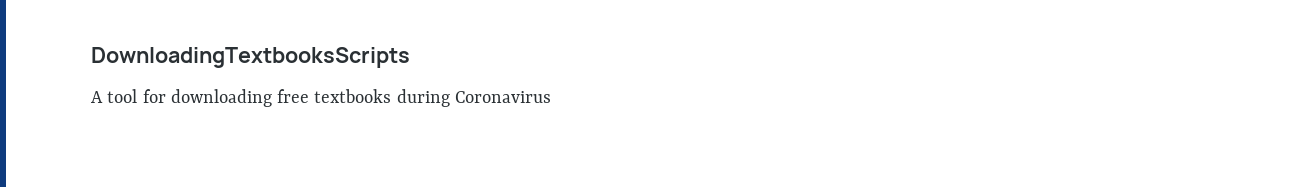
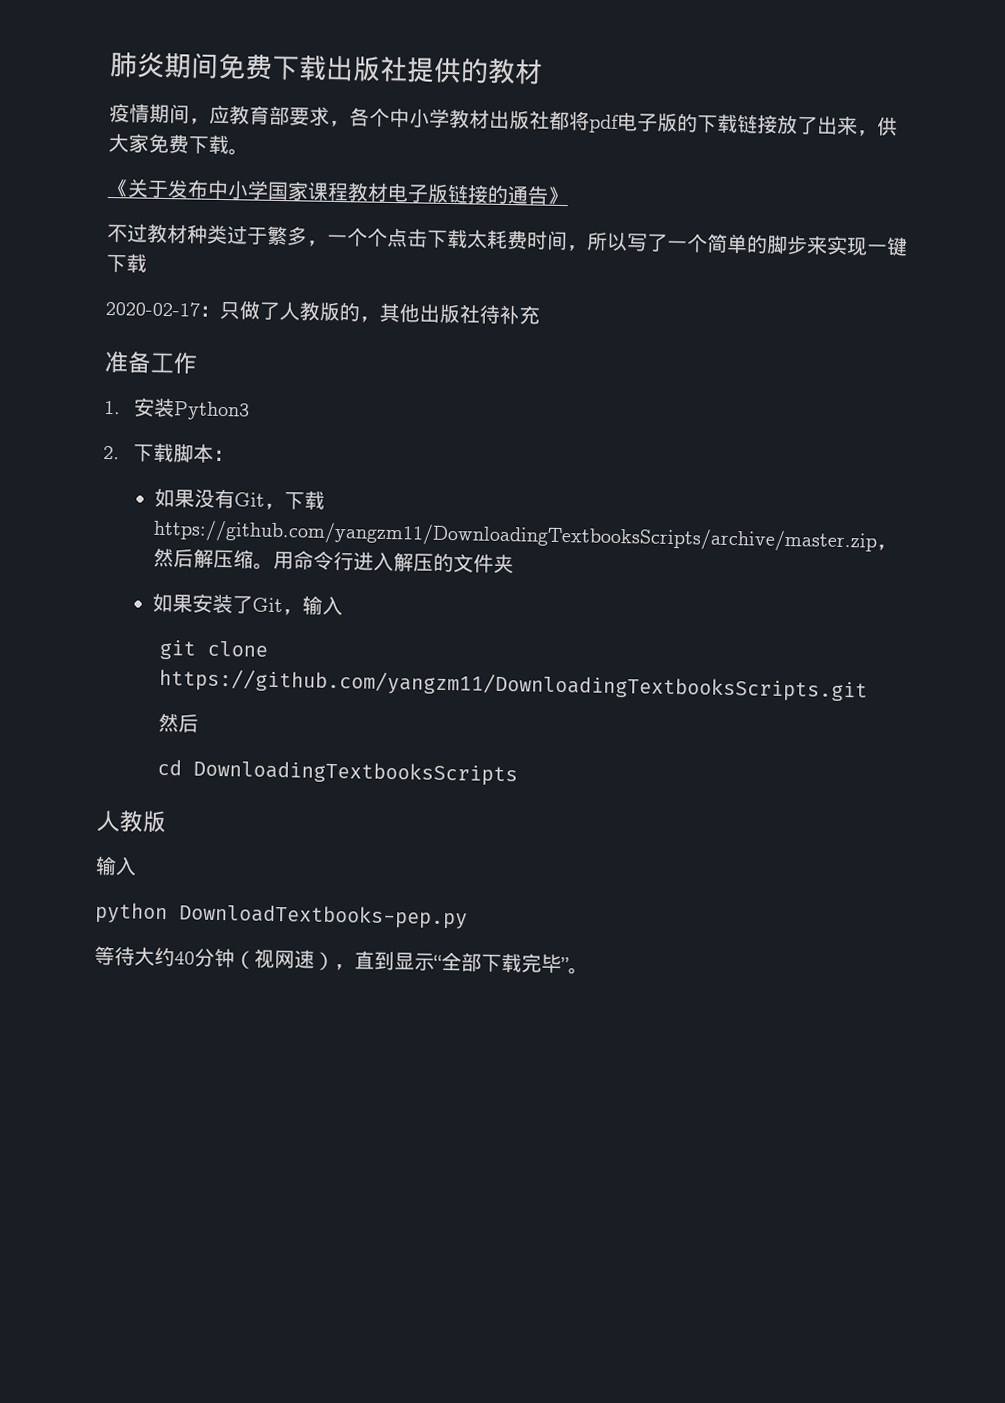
- DownloadingTextbooksScripts
- A tool for downloading free textbooks during Coronavirus
+ 肺炎期间免费下载出版社提供的教材
+ 疫情期间，应教育部要求，各个中小学教材出版社都将pdf电子版的下载链接放了出来，供大家免费下载。
+ 《关于发布中小学国家课程教材电子版链接的通告》
+ 不过教材种类过于繁多，一个个点击下载太耗费时间，所以写了一个简单的脚步来实现一键下载
+ 2020-02-17：只做了人教版的，其他出版社待补充
+ 准备工作
+ 1.安装Python3
+ 2.下载脚本：
+ 如果没有Git，下载https://github.com/yangzm11/DownloadingTextbooksScripts/archive/master.zip，然后解压缩。用命令行进入解压的文件夹
+ 如果安装了Git，输入
+ git clone https://github.com/yangzm11/DownloadingTextbooksScripts.git
+ 然后
+ cd DownloadingTextbooksScripts
+ 人教版
+ 输入
+ python DownloadTextbooks-pep.py
+ 等待大约40分钟（视网速），直到显示“全部下载完毕”。

